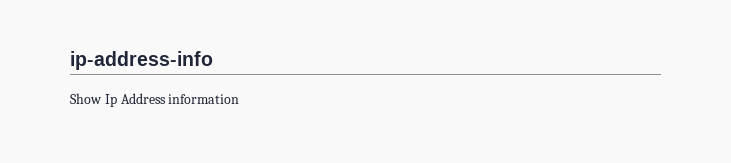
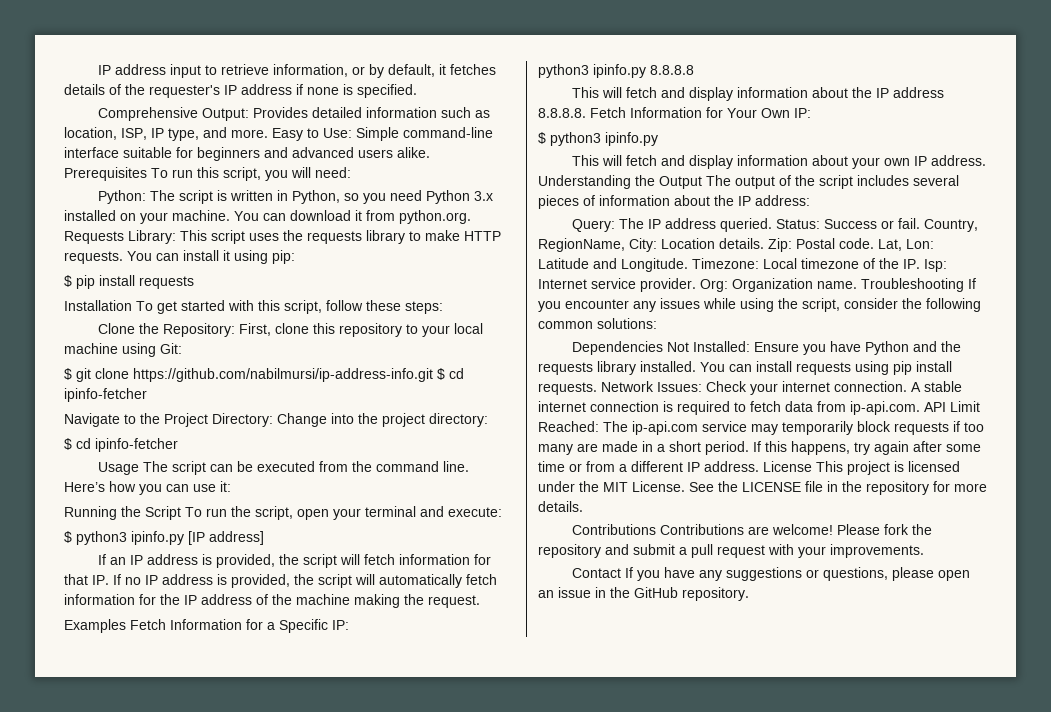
- ip-address-info
- Show Ip Address information
+ IP address input to retrieve information, or by default, it fetches details of the requester's IP address if none is specified.
+ Comprehensive Output: Provides detailed information such as location, ISP, IP type, and more. Easy to Use: Simple command-line interface suitable for beginners and advanced users alike. Prerequisites To run this script, you will need:
+ Python: The script is written in Python, so you need Python 3.x installed on your machine. You can download it from python.org. Requests Library: This script uses the requests library to make HTTP requests. You can install it using pip:
+ $ pip install requests
+ Installation To get started with this script, follow these steps:
+ Clone the Repository: First, clone this repository to your local machine using Git:
+ $ git clone https://github.com/nabilmursi/ip-address-info.git $ cd ipinfo-fetcher
+ Navigate to the Project Directory: Change into the project directory:
+ $ cd ipinfo-fetcher
+ Usage The script can be executed from the command line. Here’s how you can use it:
+ Running the Script To run the script, open your terminal and execute:
+ $ python3 ipinfo.py [IP address]
+ If an IP address is provided, the script will fetch information for that IP. If no IP address is provided, the script will automatically fetch information for the IP address of the machine making the request.
+ Examples Fetch Information for a Specific IP:
+ python3 ipinfo.py 8.8.8.8
+ This will fetch and display information about the IP address 8.8.8.8. Fetch Information for Your Own IP:
+ $ python3 ipinfo.py
+ This will fetch and display information about your own IP address. Understanding the Output The output of the script includes several pieces of information about the IP address:
+ Query: The IP address queried. Status: Success or fail. Country, RegionName, City: Location details. Zip: Postal code. Lat, Lon: Latitude and Longitude. Timezone: Local timezone of the IP. Isp: Internet service provider. Org: Organization name. Troubleshooting If you encounter any issues while using the script, consider the following common solutions:
+ Dependencies Not Installed: Ensure you have Python and the requests library installed. You can install requests using pip install requests. Network Issues: Check your internet connection. A stable internet connection is required to fetch data from ip-api.com. API Limit Reached: The ip-api.com service may temporarily block requests if too many are made in a short period. If this happens, try again after some time or from a different IP address. License This project is licensed under the MIT License. See the LICENSE file in the repository for more details.
+ Contributions Contributions are welcome! Please fork the repository and submit a pull request with your improvements.
+ Contact If you have any suggestions or questions, please open an issue in the GitHub repository.

